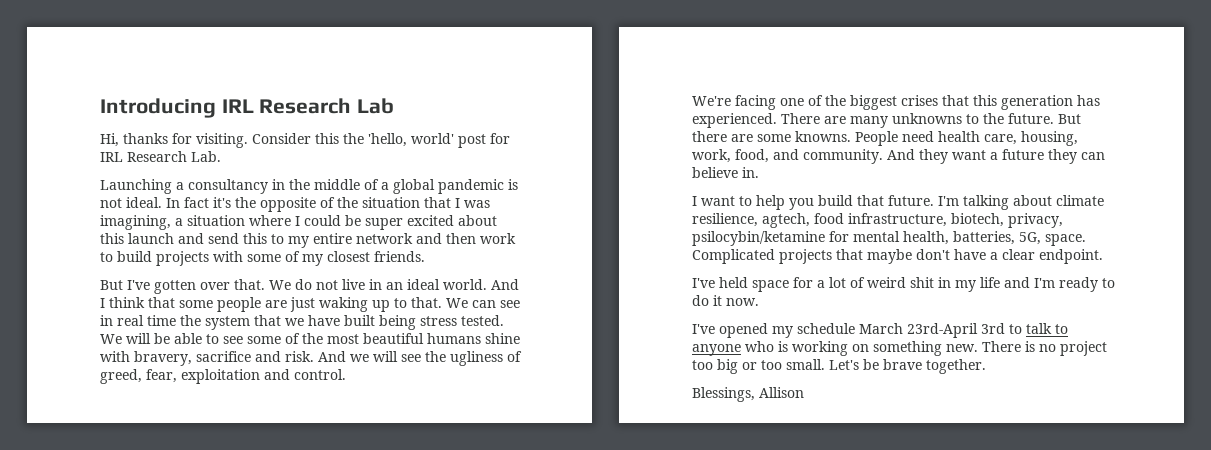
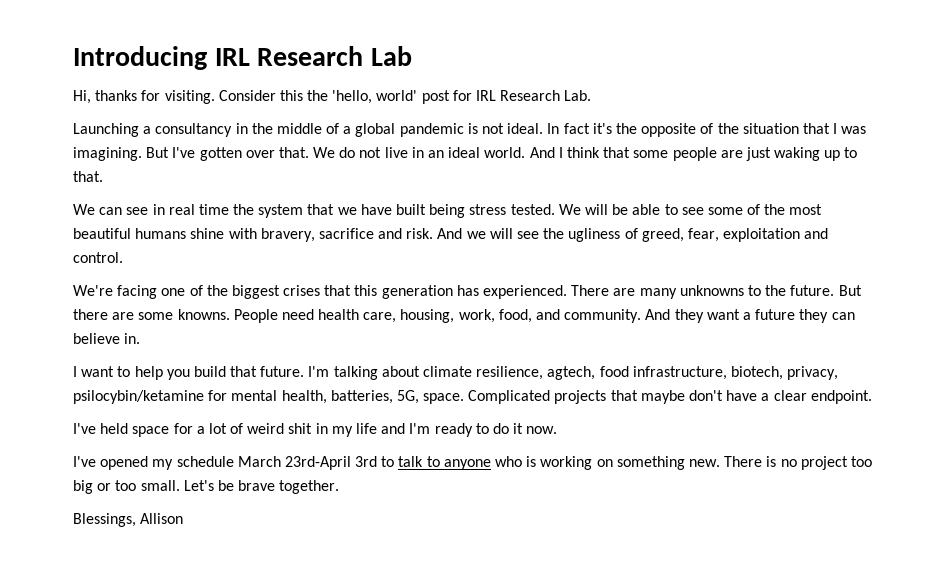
- In fact it's the opposite of the situation that I was imagining, a situation where I could be super excited about this launch and send this to my entire network and then work to build projects with some of my closest friends.
- But I've gotten over that.
+ In fact it's the opposite of the situation that I was imagining. But I've gotten over that.
- And I think that some people are just waking up to that. We can see in real time the system that we have built being stress tested.
+ And I think that some people are just waking up to that.
+ We can see in real time the system that we have built being stress tested.

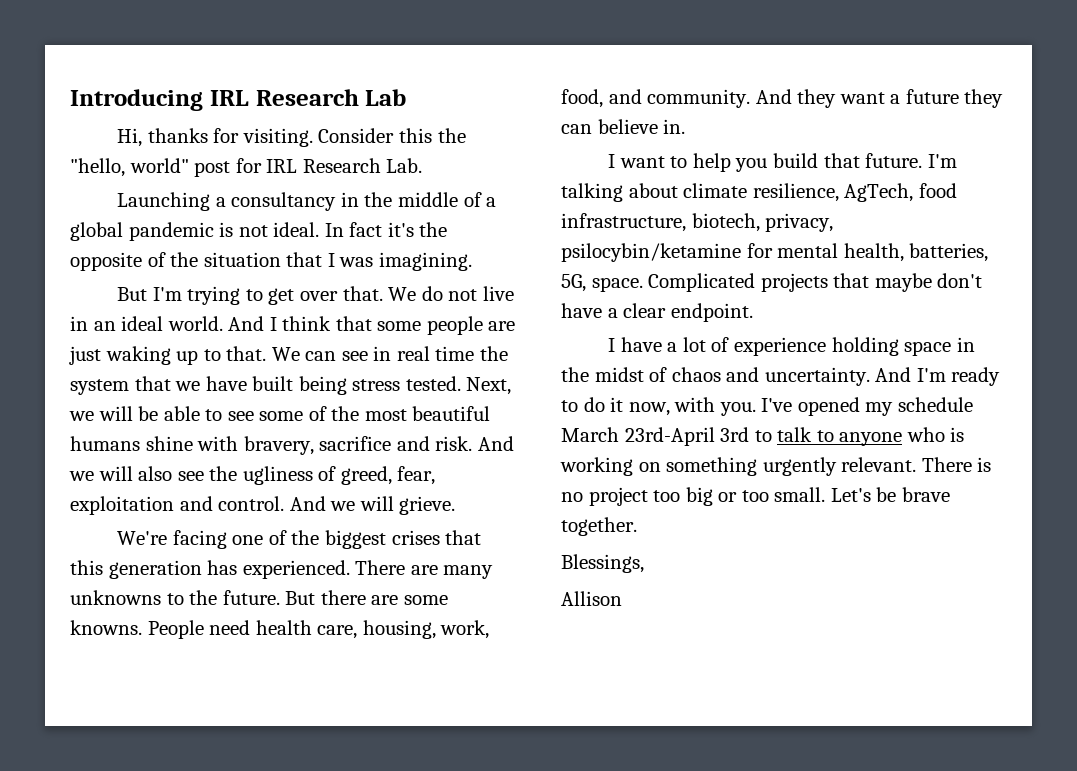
- Consider this the 'hello, world' post for IRL Research Lab.
+ Consider this the "hello, world" post for IRL Research Lab.
- In fact it's the opposite of the situation that I was imagining. But I've gotten over that.
+ In fact it's the opposite of the situation that I was imagining.
+ But I'm trying to get over that.
- And I think that some people are just waking up to that.
- We can see in real time the system that we have built being stress tested.
+ And I think that some people are just waking up to that. We can see in real time the system that we have built being stress tested.
- We will be able to see some of the most beautiful humans shine with bravery, sacrifice and risk.
+ Next, we will be able to see some of the most beautiful humans shine with bravery, sacrifice and risk.
- And we will see the ugliness of greed, fear, exploitation and control.
+ And we will also see the ugliness of greed, fear, exploitation and control. And we will grieve.
- I'm talking about climate resilience, agtech, food infrastructure, biotech, privacy, psilocybin/ketamine for mental health, batteries, 5G, space.
+ I'm talking about climate resilience, AgTech, food infrastructure, biotech, privacy, psilocybin/ketamine for mental health, batteries, 5G, space.
- I've held space for a lot of weird shit in my life and I'm ready to do it now.
- I've opened my schedule March 23rd-April 3rd to talk to anyone who is working on something new.
+ I have a lot of experience holding space in the midst of chaos and uncertainty. And I'm ready to do it now, with you. I've opened my schedule March 23rd-April 3rd to talk to anyone who is working on something urgently relevant.
- Blessings, Allison
+ Blessings,
+ Allison

